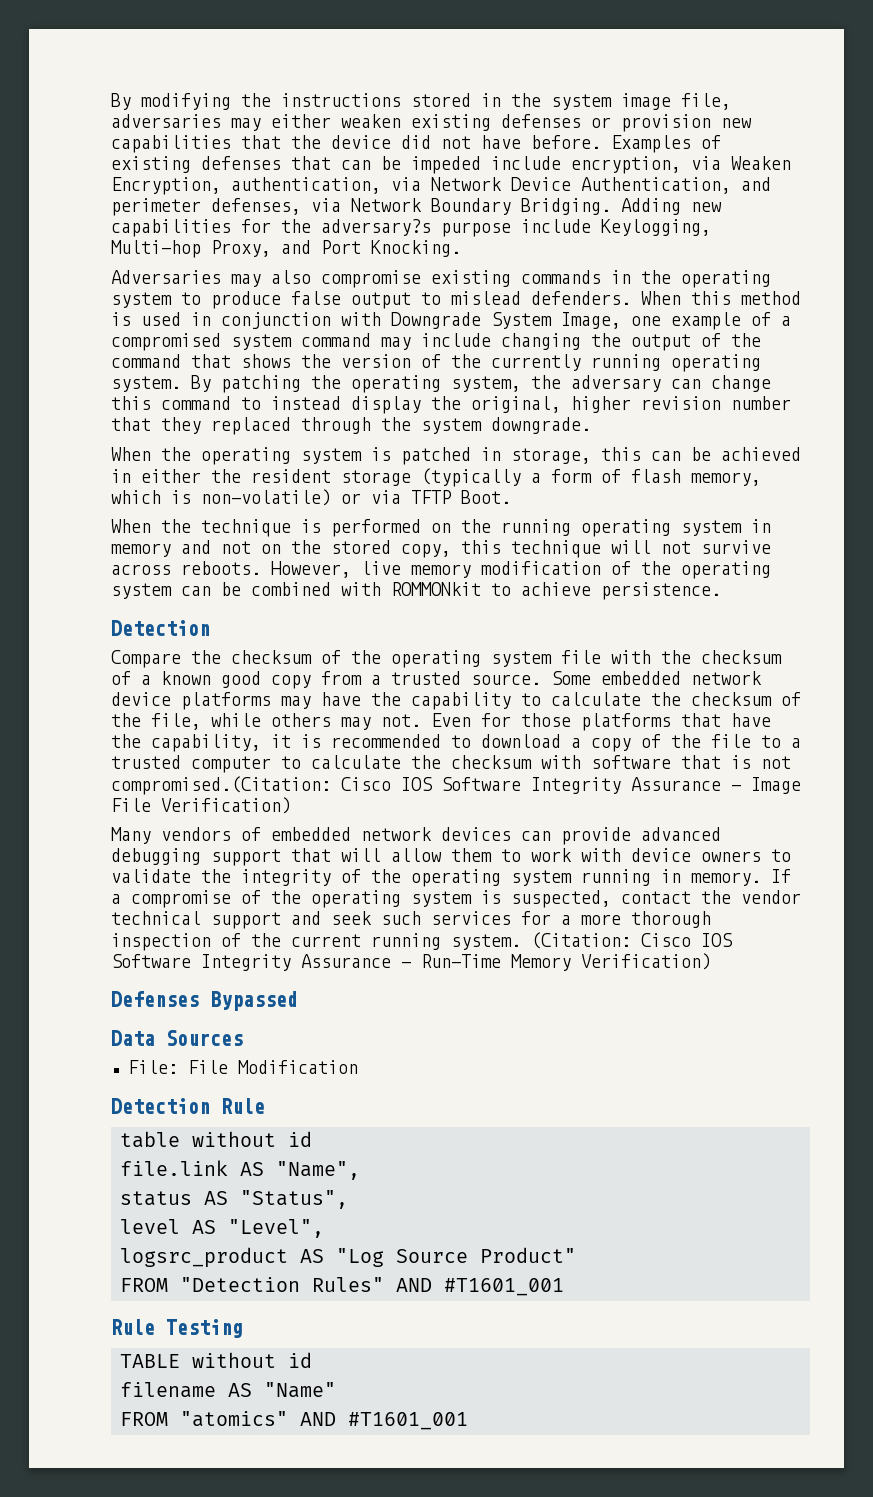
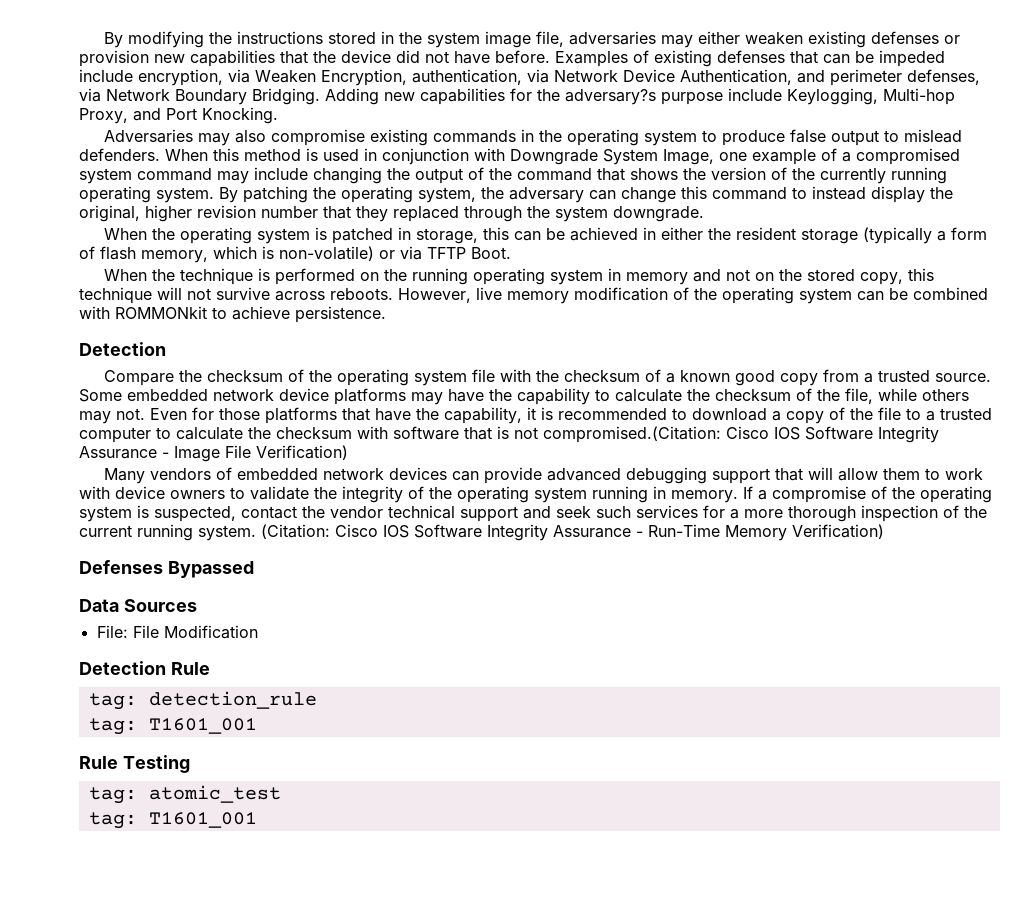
- table without id
- file.link AS "Name",
- status AS "Status",
- level AS "Level",
- logsrc_product AS "Log Source Product"
- FROM "Detection Rules" AND #T1601_001
+ tag: detection_rule
+ tag: T1601_001
  Rule Testing
- TABLE without id
- filename AS "Name"
- FROM "atomics" AND #T1601_001
+ tag: atomic_test
+ tag: T1601_001

